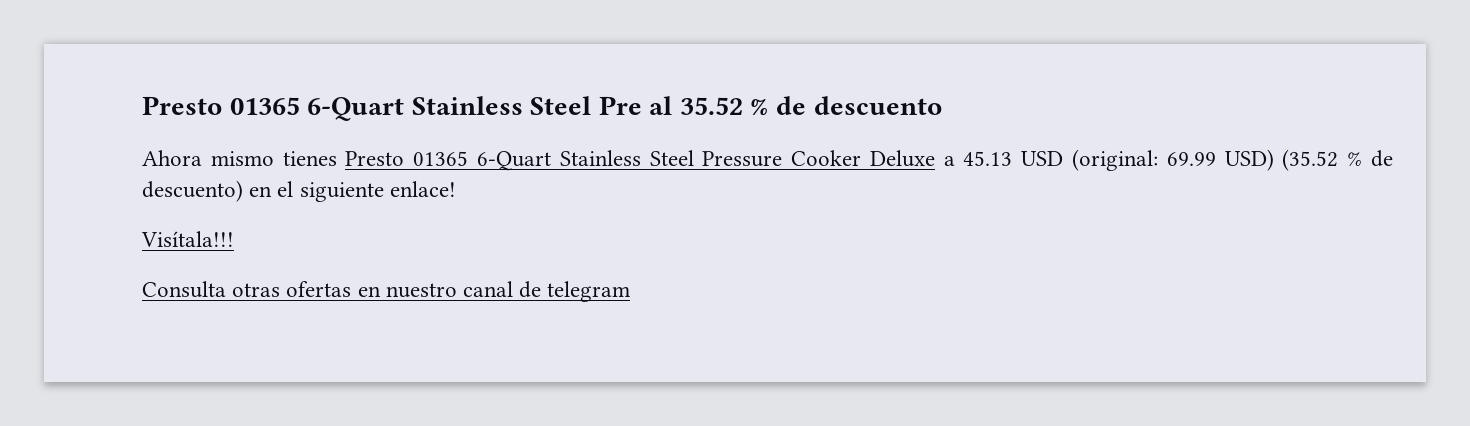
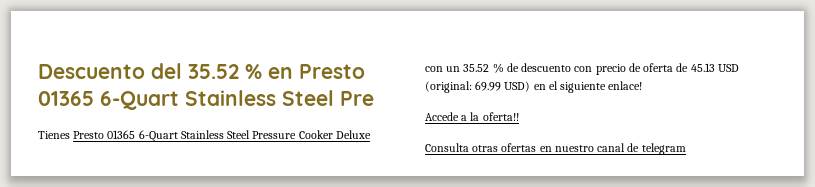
- Presto 01365 6-Quart Stainless Steel Pre al 35.52 % de descuento
- Ahora mismo tienes Presto 01365 6-Quart Stainless Steel Pressure Cooker Deluxe a 45.13 USD (original: 69.99 USD) (35.52 % de descuento) en el siguiente enlace!
+ Descuento del 35.52 % en Presto 01365 6-Quart Stainless Steel Pre
+ Tienes Presto 01365 6-Quart Stainless Steel Pressure Cooker Deluxe con un 35.52 % de descuento con precio de oferta de 45.13 USD (original: 69.99 USD) en el siguiente enlace!
- Visítala!!!
+ Accede a la oferta!!

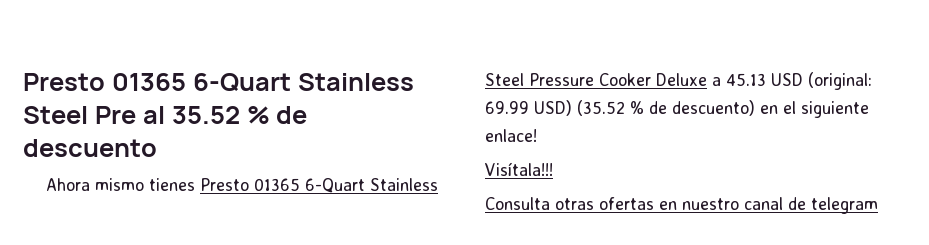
- Descuento del 35.52 % en Presto 01365 6-Quart Stainless Steel Pre
- Tienes Presto 01365 6-Quart Stainless Steel Pressure Cooker Deluxe con un 35.52 % de descuento con precio de oferta de 45.13 USD (original: 69.99 USD) en el siguiente enlace!
+ Presto 01365 6-Quart Stainless Steel Pre al 35.52 % de descuento
+ Ahora mismo tienes Presto 01365 6-Quart Stainless Steel Pressure Cooker Deluxe a 45.13 USD (original: 69.99 USD) (35.52 % de descuento) en el siguiente enlace!
- Accede a la oferta!!
+ Visítala!!!

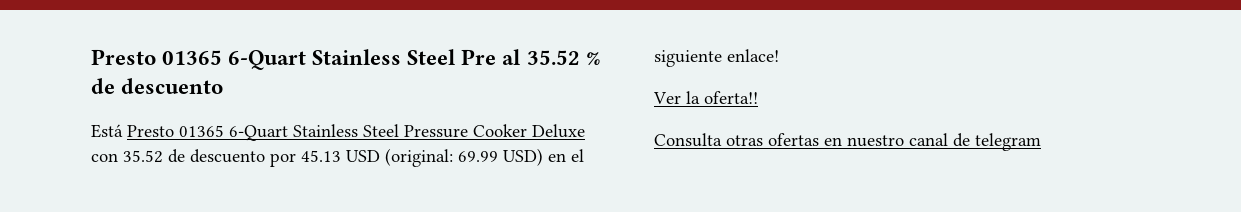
- Ahora mismo tienes Presto 01365 6-Quart Stainless Steel Pressure Cooker Deluxe a 45.13 USD (original: 69.99 USD) (35.52 % de descuento) en el siguiente enlace!
+ Está Presto 01365 6-Quart Stainless Steel Pressure Cooker Deluxe con 35.52 de descuento por 45.13 USD (original: 69.99 USD) en el siguiente enlace!
- Visítala!!!
+ Ver la oferta!!

